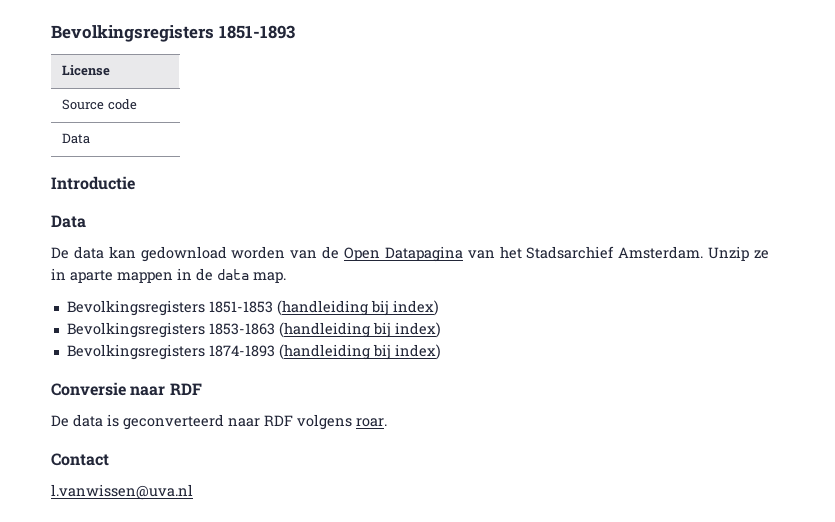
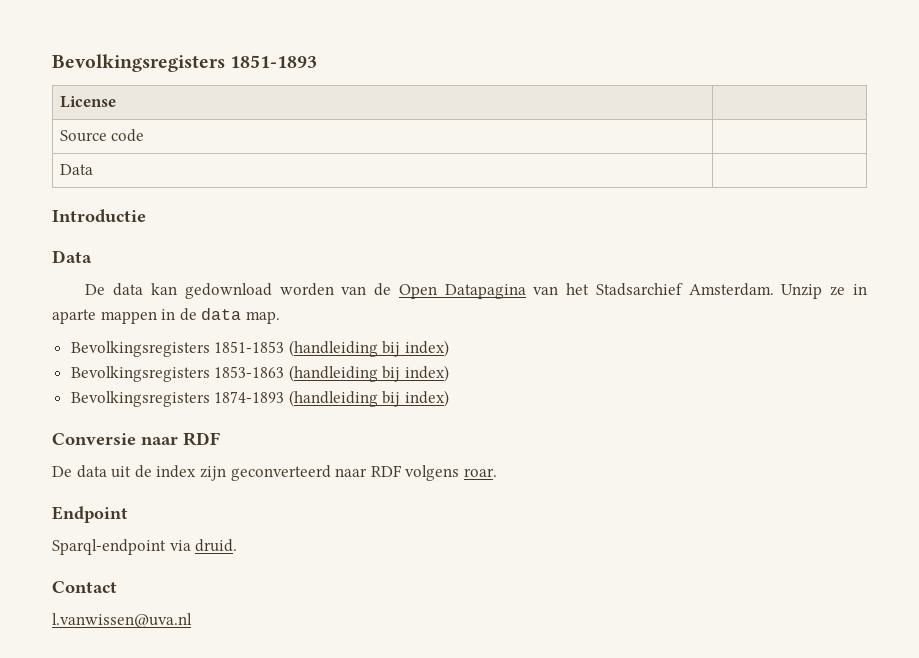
- De data is geconverteerd naar RDF volgens roar.
+ De data uit de index zijn geconverteerd naar RDF volgens roar.
+ Endpoint
+ Sparql-endpoint via druid.

